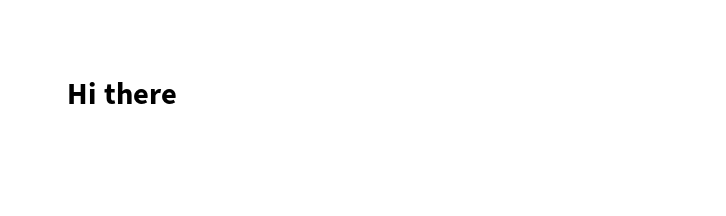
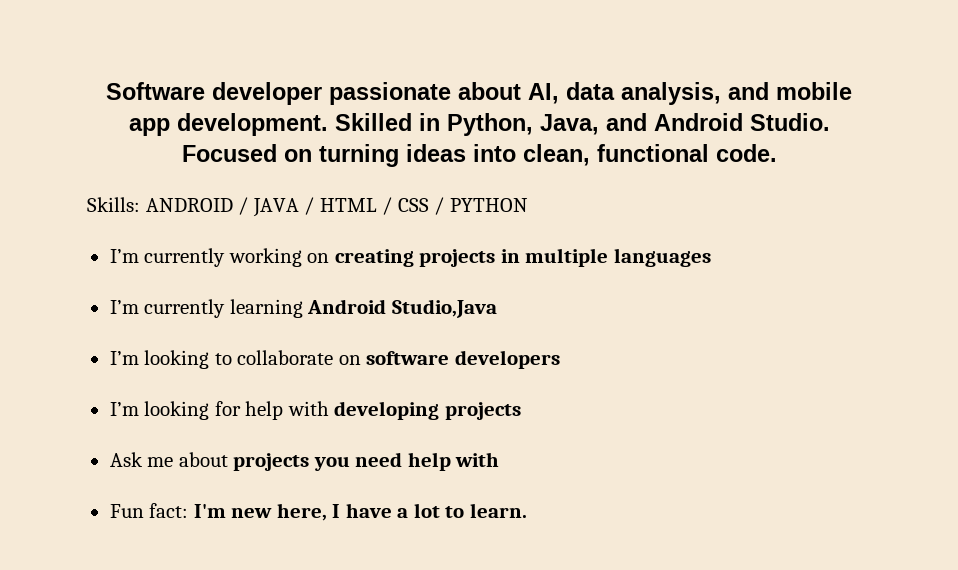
- Hi there
+ Software developer passionate about AI, data analysis, and mobile app development. Skilled in Python, Java, and Android Studio. Focused on turning ideas into clean, functional code.
+ Skills: ANDROID / JAVA / HTML / CSS / PYTHON
+ I’m currently working on creating projects in multiple languages
+ I’m currently learning Android Studio,Java
+ I’m looking to collaborate on software developers
+ I’m looking for help with developing projects
+ Ask me about projects you need help with
+ Fun fact: I'm new here, I have a lot to learn.

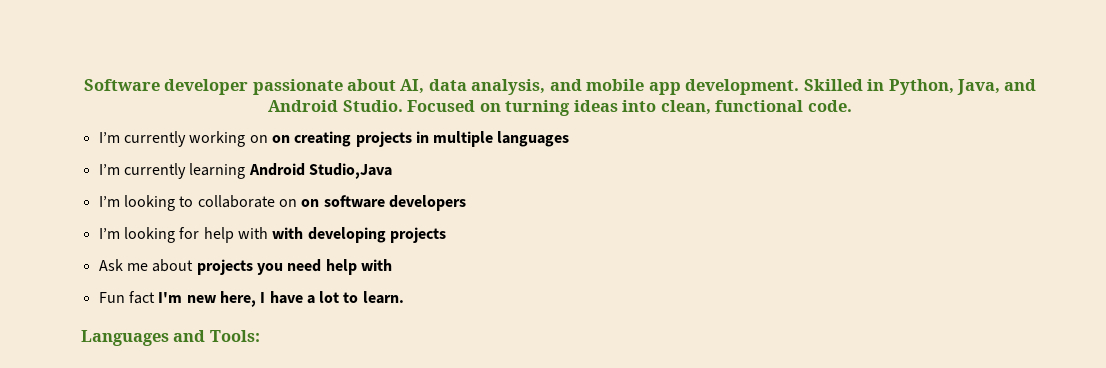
- Skills: ANDROID / JAVA / HTML / CSS / PYTHON
- I’m currently working on creating projects in multiple languages
+ I’m currently working on on creating projects in multiple languages
- I’m looking to collaborate on software developers
+ I’m looking to collaborate on on software developers
- I’m looking for help with developing projects
+ I’m looking for help with with developing projects
- Fun fact: I'm new here, I have a lot to learn.
+ Fun fact I'm new here, I have a lot to learn.
+ Languages and Tools:

